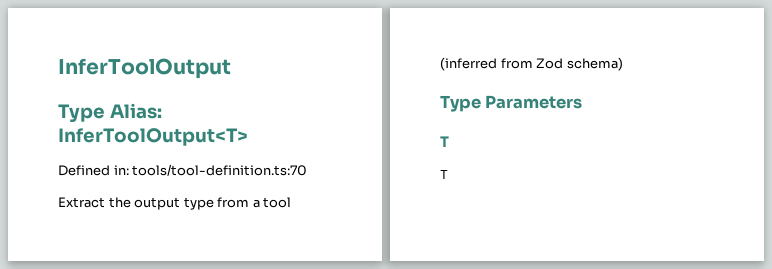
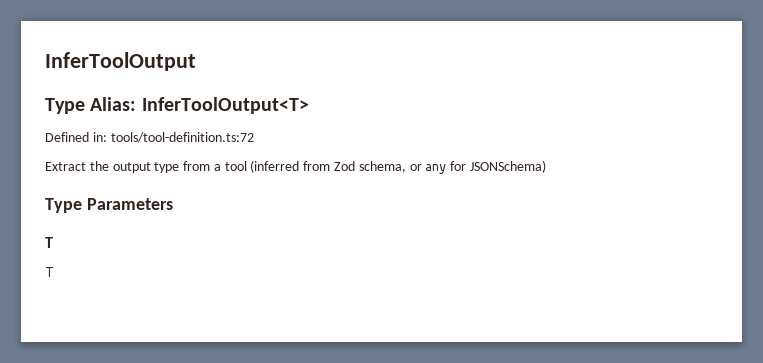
- Defined in: tools/tool-definition.ts:70
+ Defined in: tools/tool-definition.ts:72
- Extract the output type from a tool (inferred from Zod schema)
+ Extract the output type from a tool (inferred from Zod schema, or any for JSONSchema)

